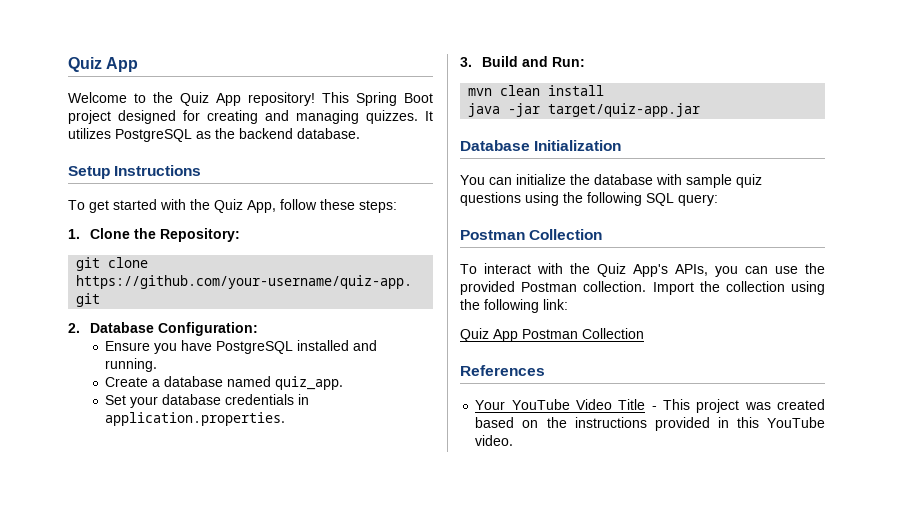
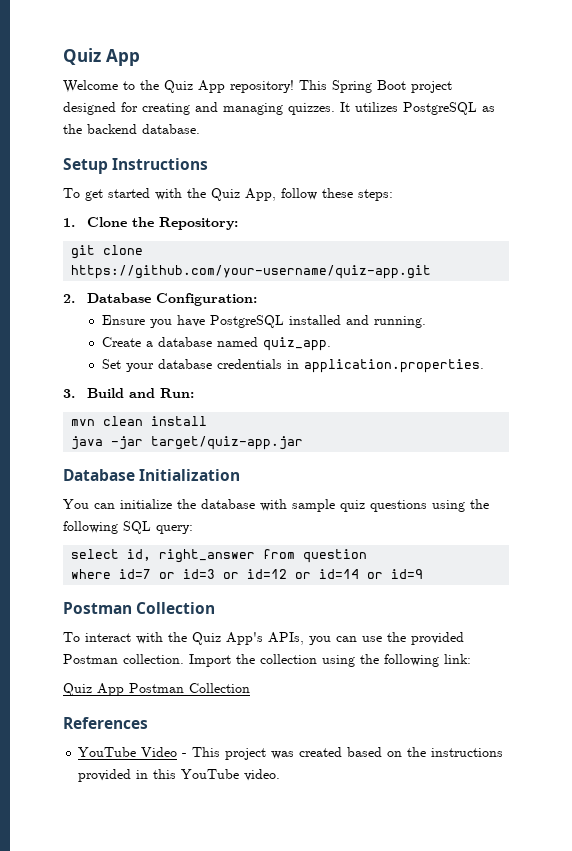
+ select id, right_answer from question
+ where id=7 or id=3 or id=12 or id=14 or id=9
- Your YouTube Video Title - This project was created based on the instructions provided in this YouTube video.
+ YouTube Video - This project was created based on the instructions provided in this YouTube video.

